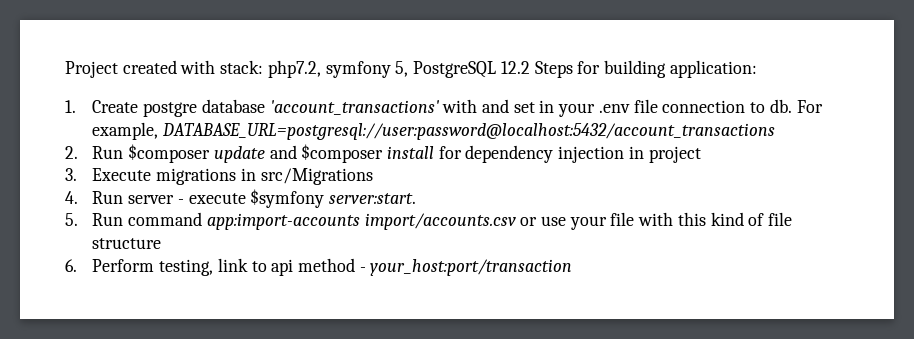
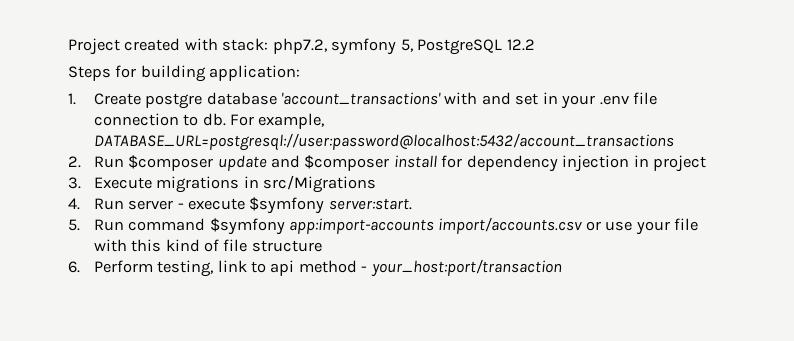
- Project created with stack: php7.2, symfony 5, PostgreSQL 12.2 Steps for building application:
+ Project created with stack: php7.2, symfony 5, PostgreSQL 12.2
+ Steps for building application:
- 5. Run command app:import-accounts import/accounts.csv or use your file with this kind of file structure
+ 5. Run command $symfony app:import-accounts import/accounts.csv or use your file with this kind of file structure

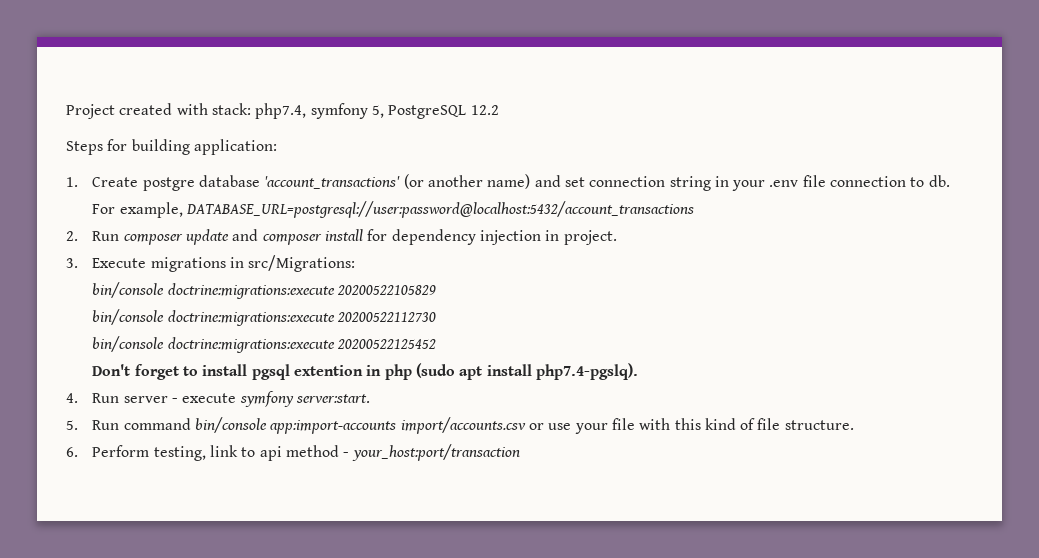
- Project created with stack: php7.2, symfony 5, PostgreSQL 12.2
+ Project created with stack: php7.4, symfony 5, PostgreSQL 12.2
- 1. Create postgre database 'account_transactions' with and set in your .env file connection to db.
+ 1. Create postgre database 'account_transactions' (or another name) and set connection string in your .env file connection to db.
- 2. Run $composer update and $composer install for dependency injection in project
+ 2. Run composer update and composer install for dependency injection in project.
- 3. Execute migrations in src/Migrations
+ 3. Execute migrations in src/Migrations:
+ bin/console doctrine:migrations:execute 20200522105829
+ bin/console doctrine:migrations:execute 20200522112730
+ bin/console doctrine:migrations:execute 20200522125452
+ Don't forget to install pgsql extention in php (sudo apt install php7.4-pgslq).
- 4. Run server - execute $symfony server:start.
+ 4. Run server - execute symfony server:start.
- 5. Run command $symfony app:import-accounts import/accounts.csv or use your file with this kind of file structure
+ 5. Run command bin/console app:import-accounts import/accounts.csv or use your file with this kind of file structure.

